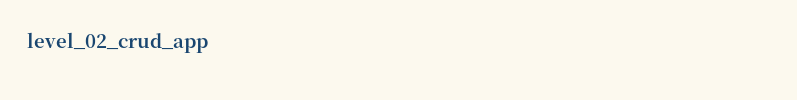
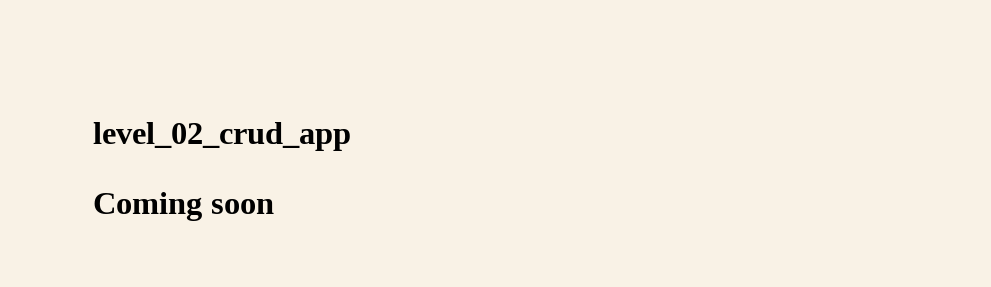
+ Coming soon

